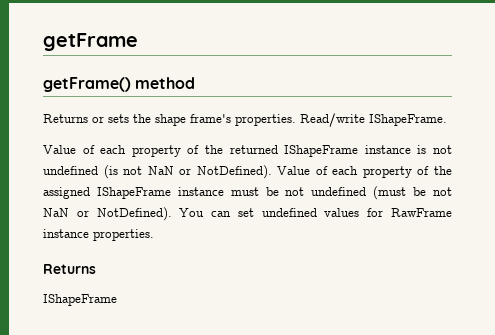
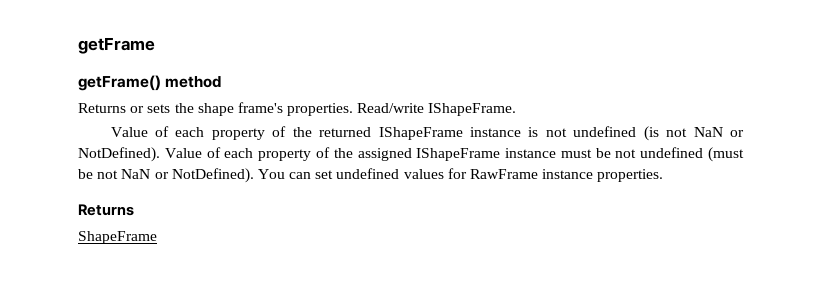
  You can set undefined values for RawFrame instance properties.
  Returns
- IShapeFrame
+ ShapeFrame

